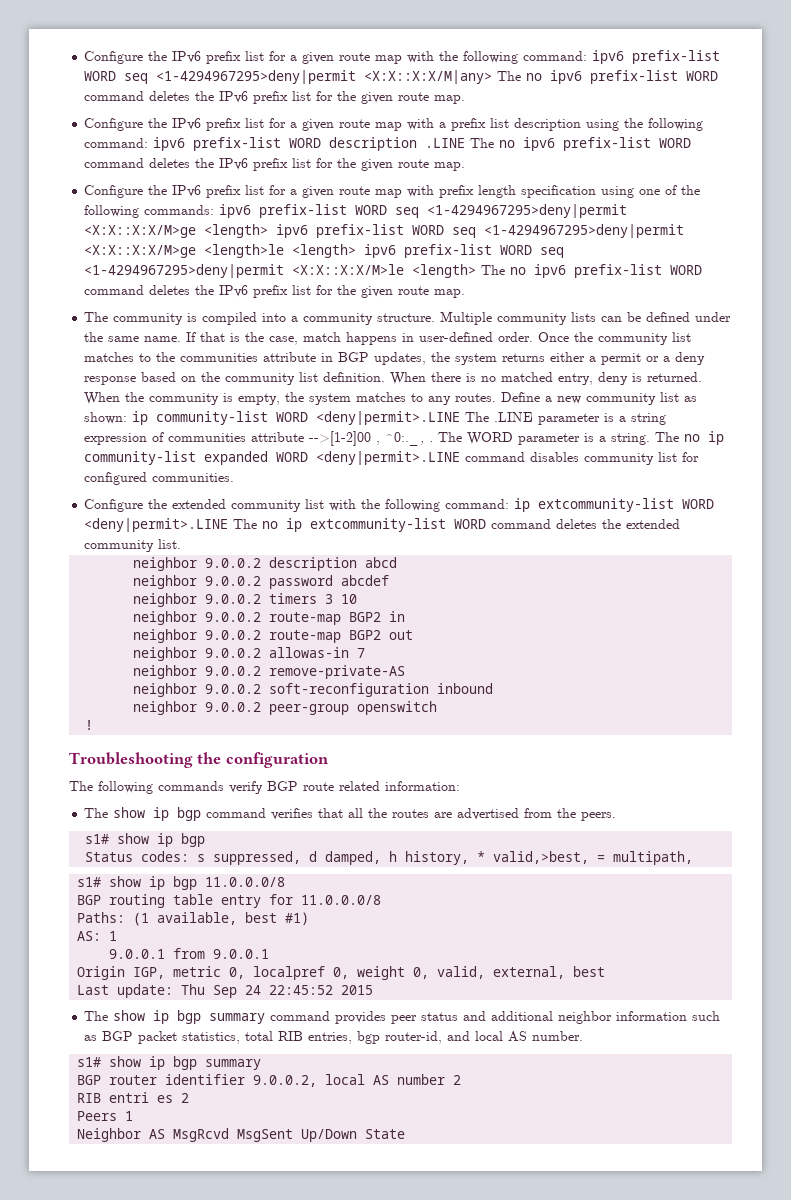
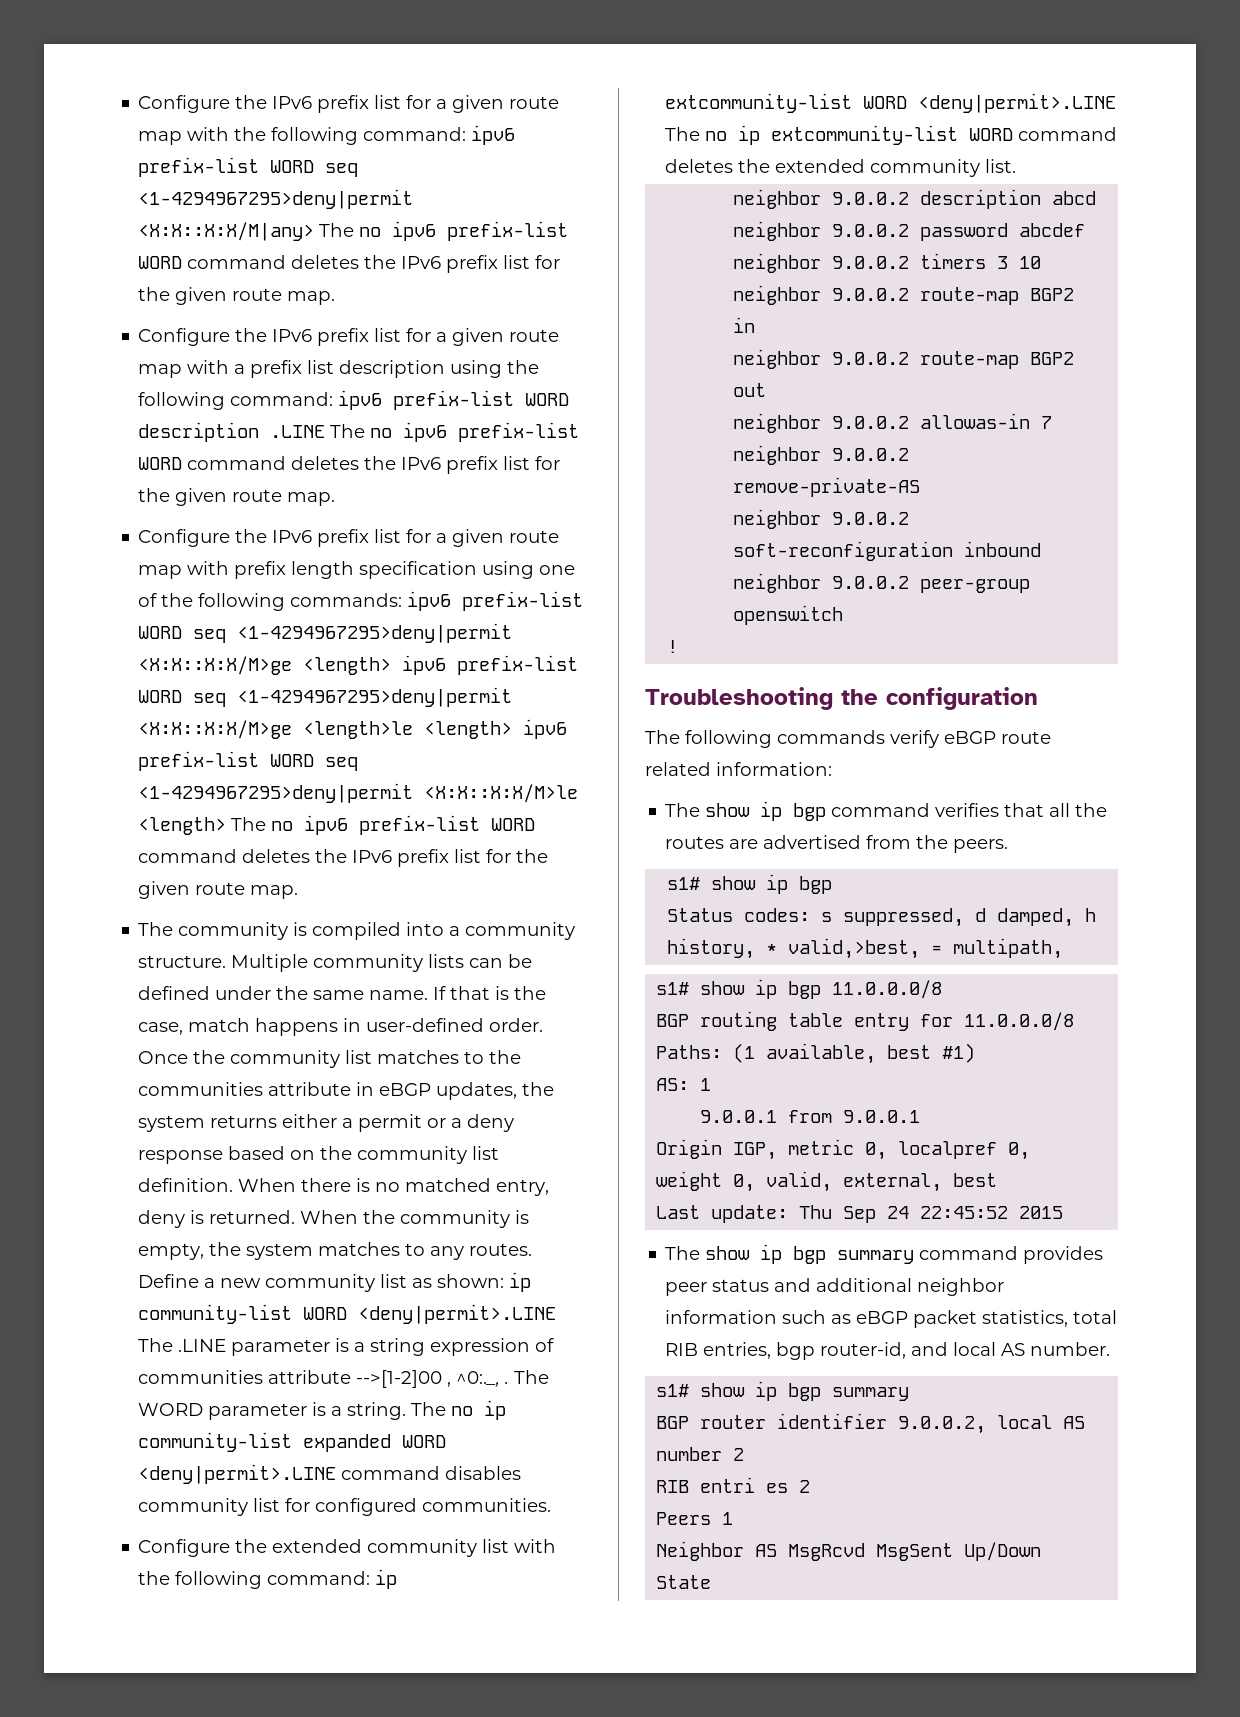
- Once the community list matches to the communities attribute in BGP updates, the system returns either a permit or a deny response based on the community list definition.
+ Once the community list matches to the communities attribute in eBGP updates, the system returns either a permit or a deny response based on the community list definition.
- The following commands verify BGP route related information:
+ The following commands verify eBGP route related information:
- The show ip bgp summary command provides peer status and additional neighbor information such as BGP packet statistics, total RIB entries, bgp router-id, and local AS number.
+ The show ip bgp summary command provides peer status and additional neighbor information such as eBGP packet statistics, total RIB entries, bgp router-id, and local AS number.

